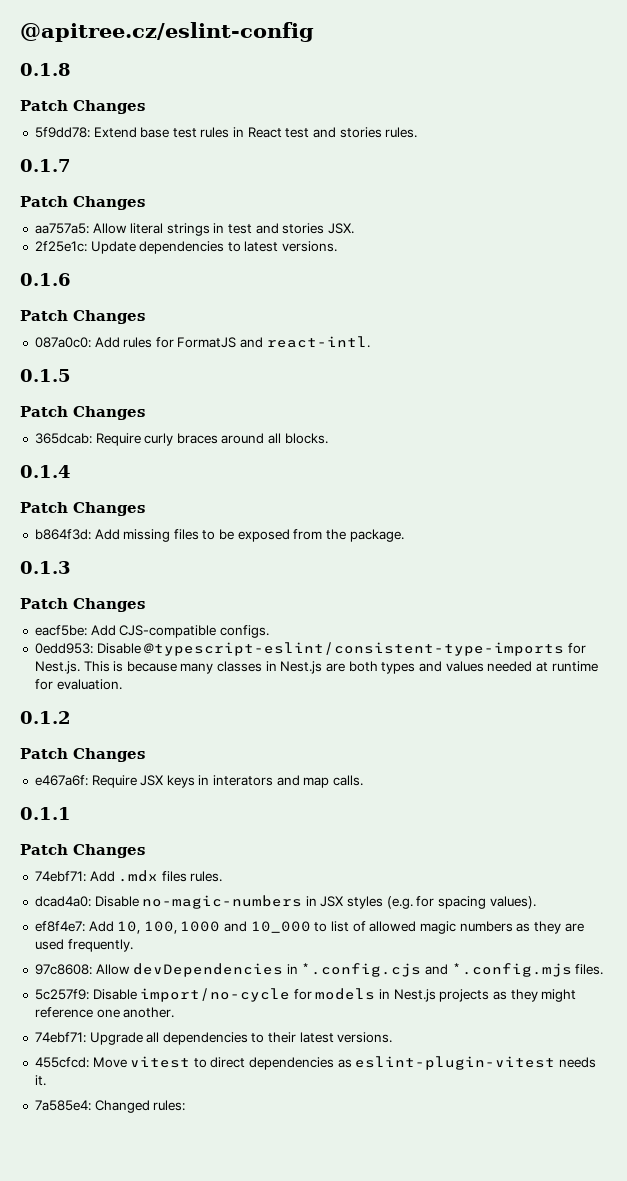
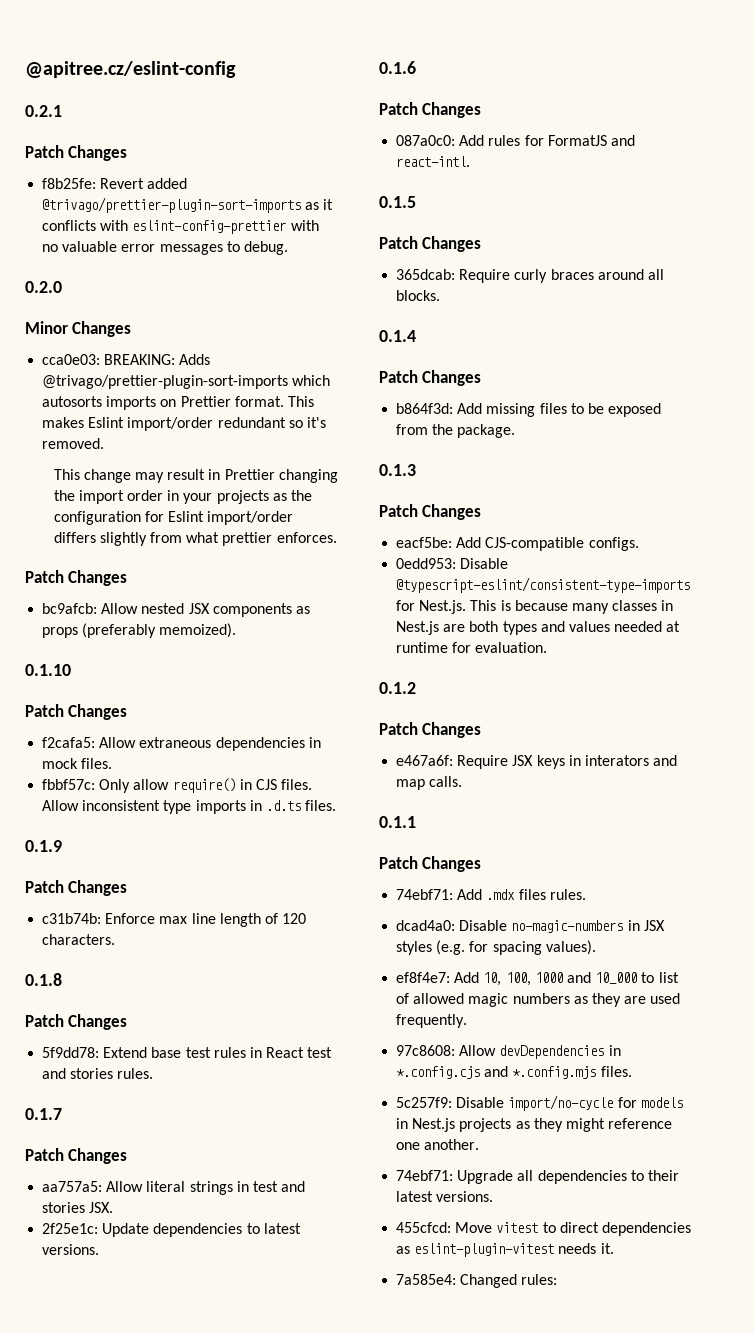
+ 0.2.1
+ Patch Changes
+ f8b25fe: Revert added @trivago/prettier-plugin-sort-imports as it conflicts with eslint-config-prettier with no valuable error messages to debug.
+ 0.2.0
+ Minor Changes
+ cca0e03: BREAKING: Adds @trivago/prettier-plugin-sort-imports which autosorts imports on Prettier format. This makes Eslint import/order redundant so it's removed.
+ This change may result in Prettier changing the import order in your projects as the configuration for Eslint import/order differs slightly from what prettier enforces.
+ Patch Changes
+ bc9afcb: Allow nested JSX components as props (preferably memoized).
+ 0.1.10
+ Patch Changes
+ f2cafa5: Allow extraneous dependencies in mock files.
+ fbbf57c: Only allow require() in CJS files. Allow inconsistent type imports in .d.ts files.
+ 0.1.9
+ Patch Changes
+ c31b74b: Enforce max line length of 120 characters.

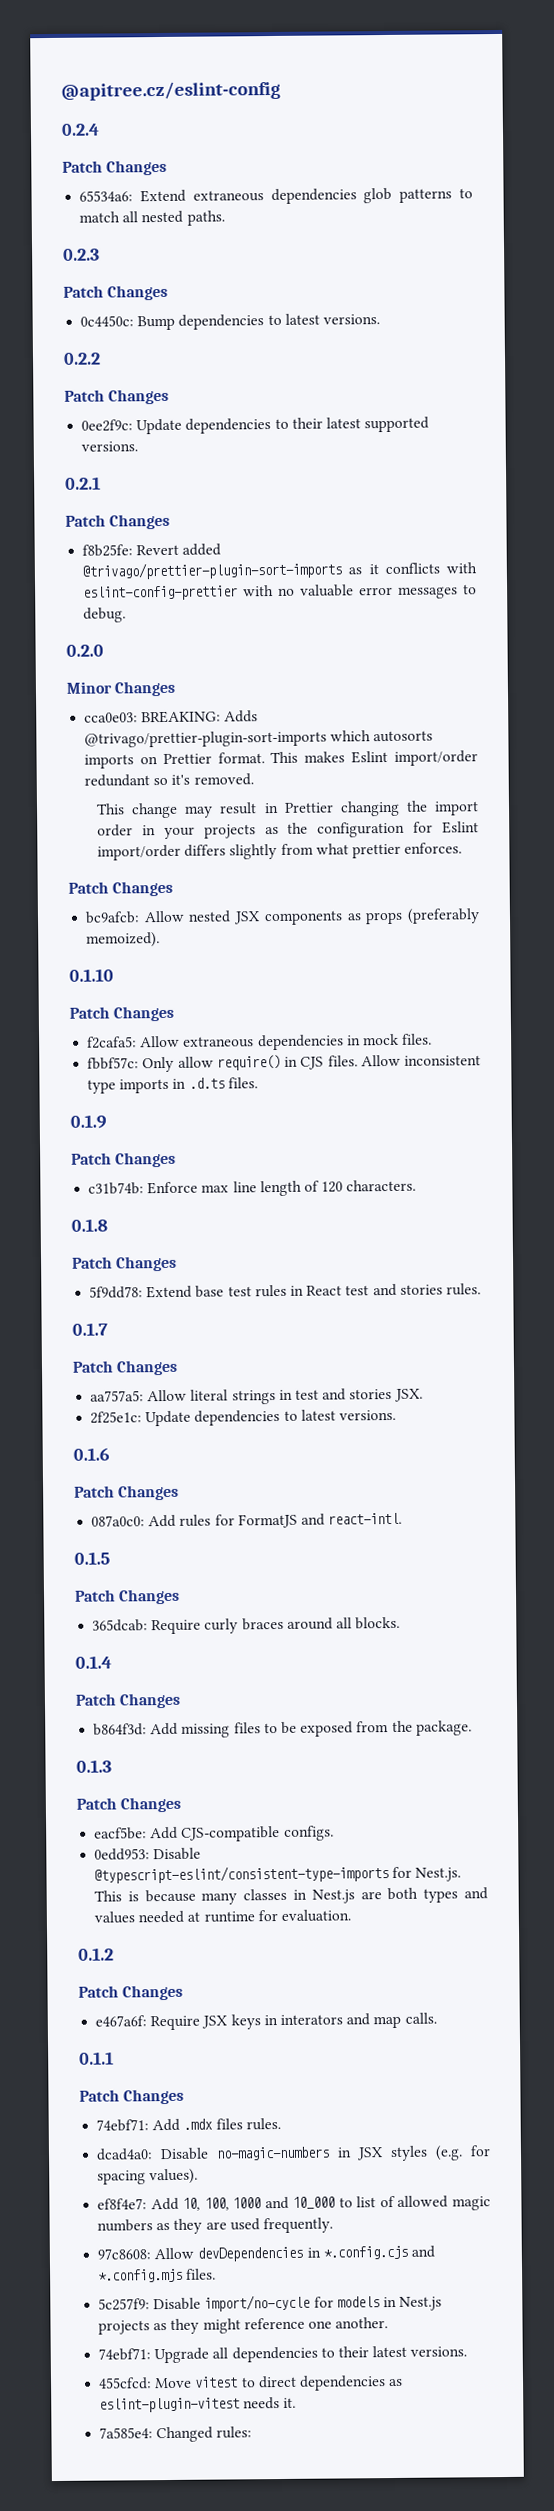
+ 0.2.4
+ Patch Changes
+ 65534a6: Extend extraneous dependencies glob patterns to match all nested paths.
+ 0.2.3
+ Patch Changes
+ 0c4450c: Bump dependencies to latest versions.
+ 0.2.2
+ Patch Changes
+ 0ee2f9c: Update dependencies to their latest supported versions.

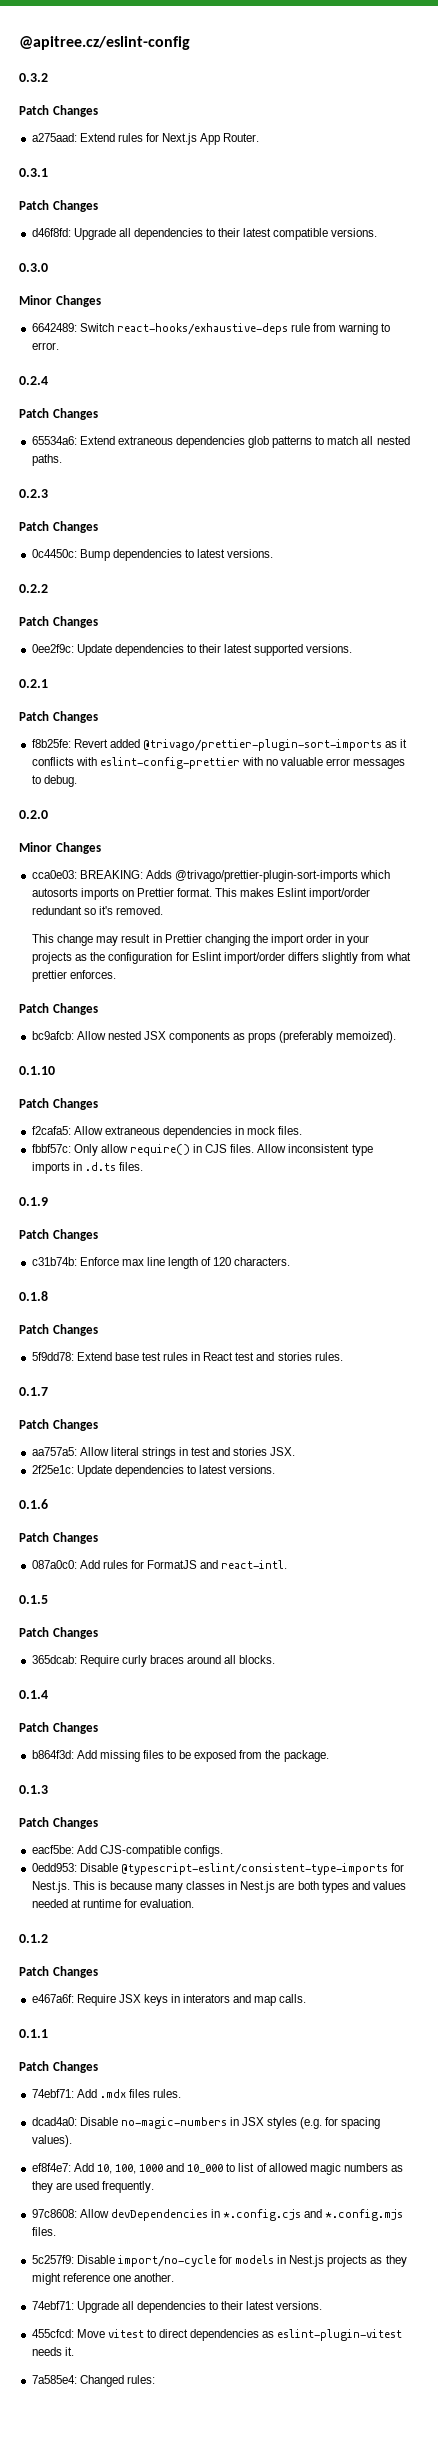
+ 0.3.2
+ Patch Changes
+ a275aad: Extend rules for Next.js App Router.
+ 0.3.1
+ Patch Changes
+ d46f8fd: Upgrade all dependencies to their latest compatible versions.
+ 0.3.0
+ Minor Changes
+ 6642489: Switch react-hooks/exhaustive-deps rule from warning to error.

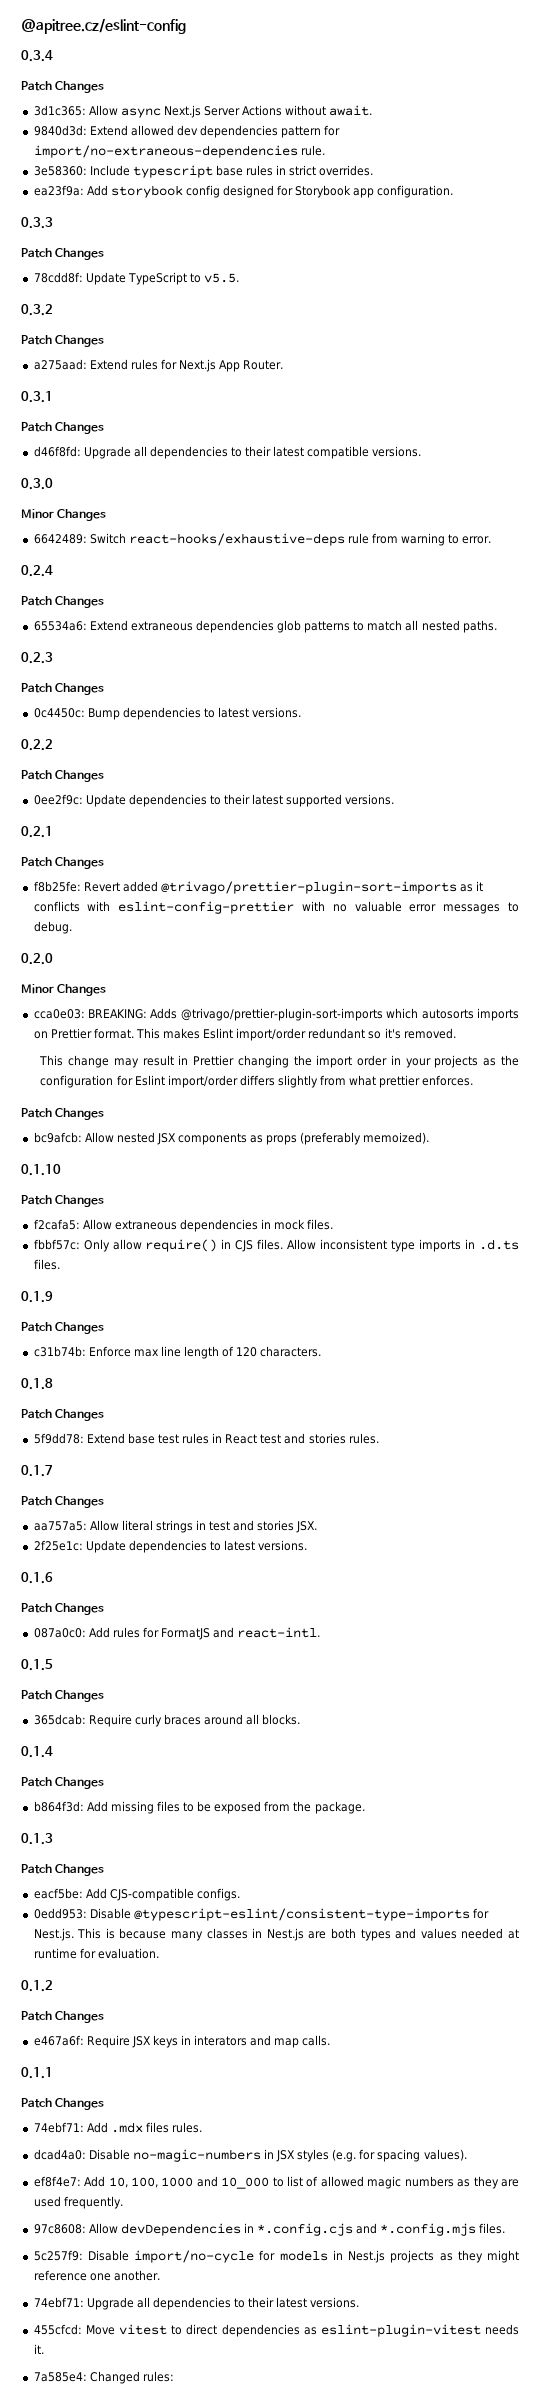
+ 0.3.4
+ Patch Changes
+ 3d1c365: Allow async Next.js Server Actions without await.
+ 9840d3d: Extend allowed dev dependencies pattern for import/no-extraneous-dependencies rule.
+ 3e58360: Include typescript base rules in strict overrides.
+ ea23f9a: Add storybook config designed for Storybook app configuration.
+ 0.3.3
+ Patch Changes
+ 78cdd8f: Update TypeScript to v5.5.

